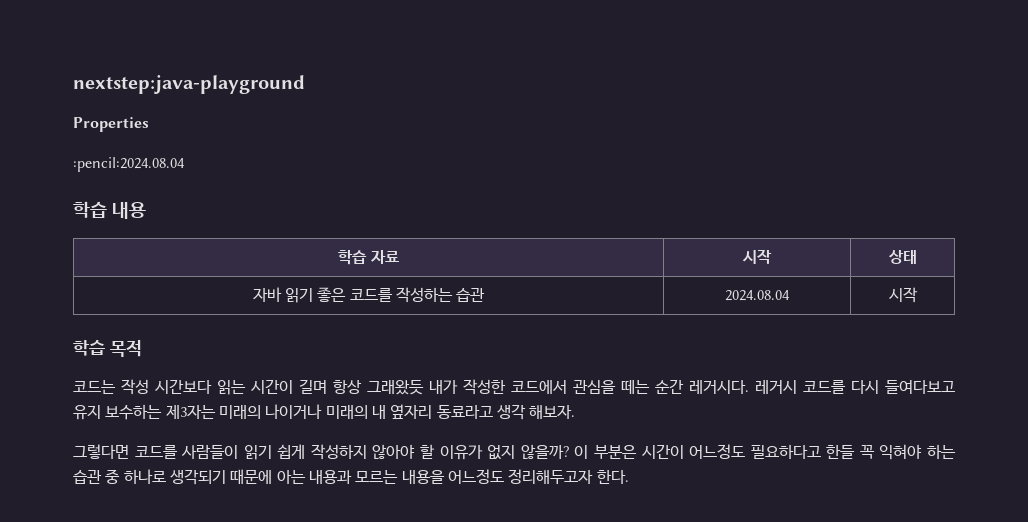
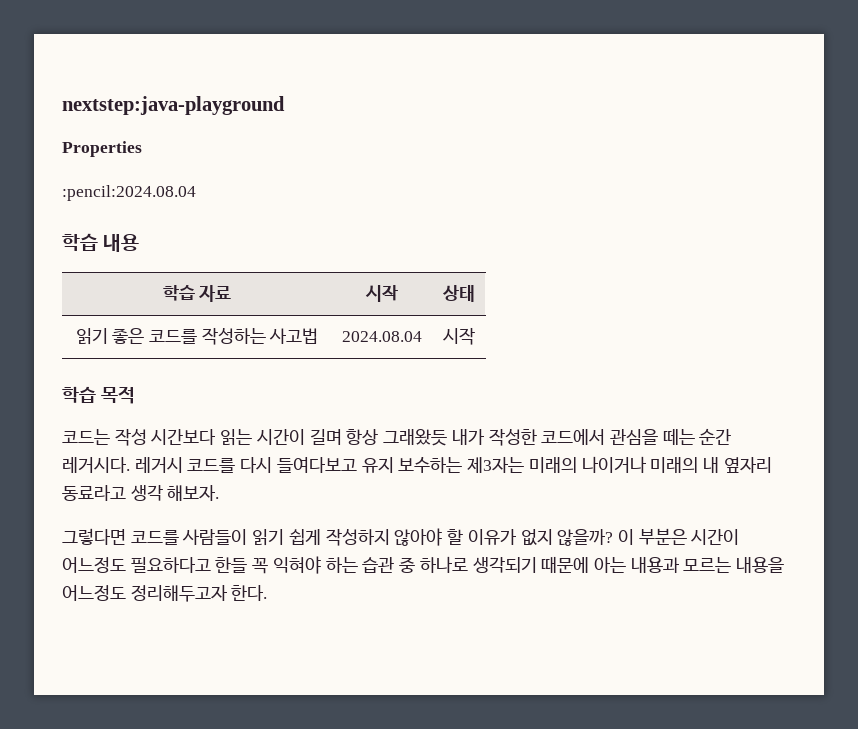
- 자바 읽기 좋은 코드를 작성하는 습관 | 2024.08.04 | 시작
+ 읽기 좋은 코드를 작성하는 사고법 | 2024.08.04 | 시작

